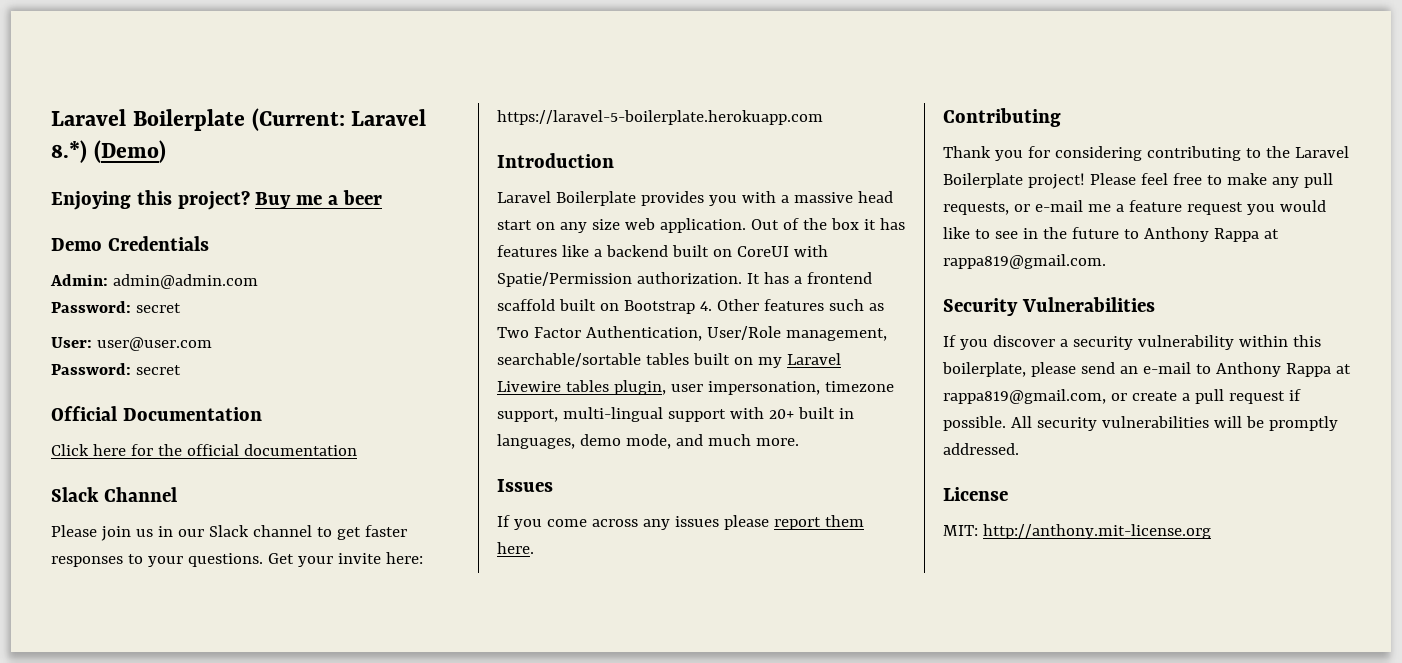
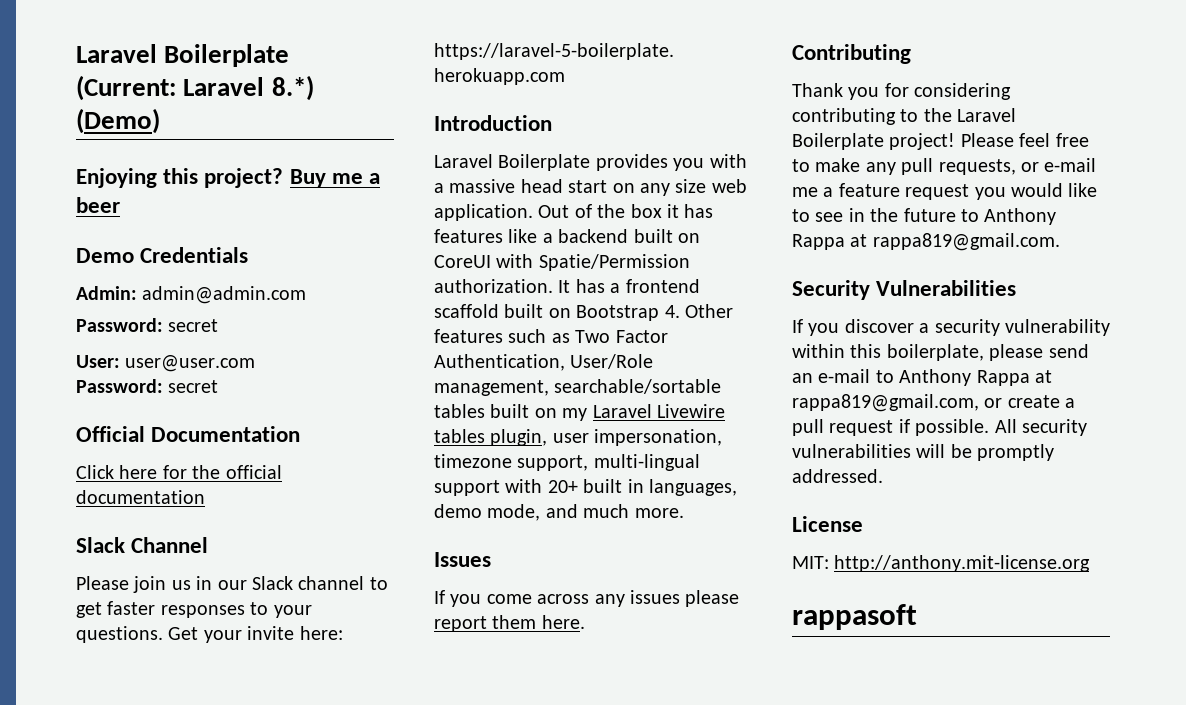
+ rappasoft

